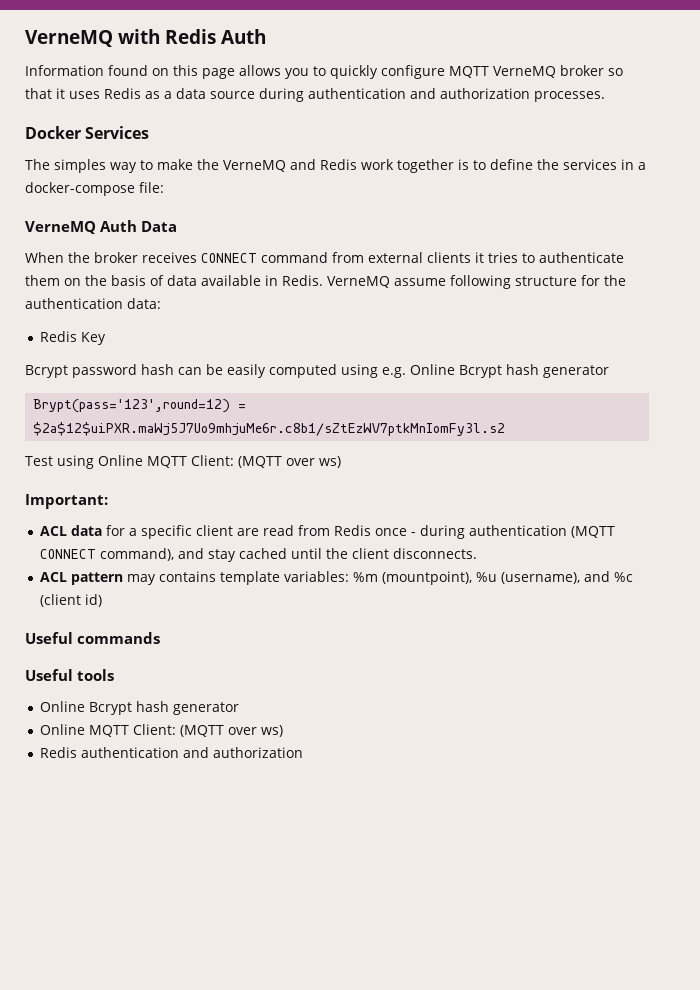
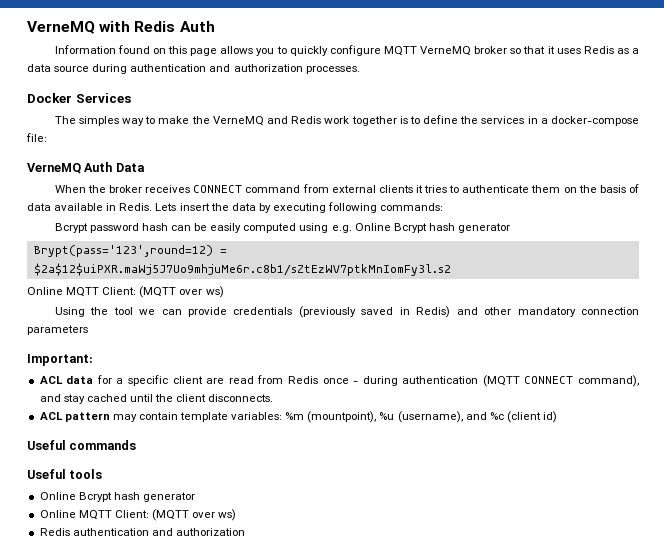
- VerneMQ assume following structure for the authentication data:
- Redis Key
+ Lets insert the data by executing following commands:
  Brypt(pass='123',round=12) = $2a$12$uiPXR.maWj5J7Uo9mhjuMe6r.c8b1/sZtEzWV7ptkMnIomFy3l.s2
- Test using Online MQTT Client: (MQTT over ws)
+ Online MQTT Client: (MQTT over ws)
+ Using the tool we can provide credentials (previously saved in Redis) and other mandatory connection parameters
- ACL pattern may contains template variables: %m (mountpoint), %u (username), and %c (client id)
+ ACL pattern may contain template variables: %m (mountpoint), %u (username), and %c (client id)

